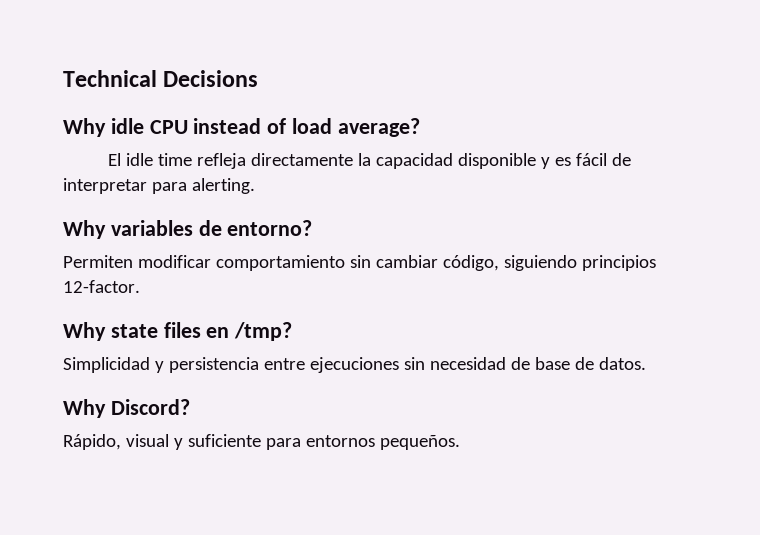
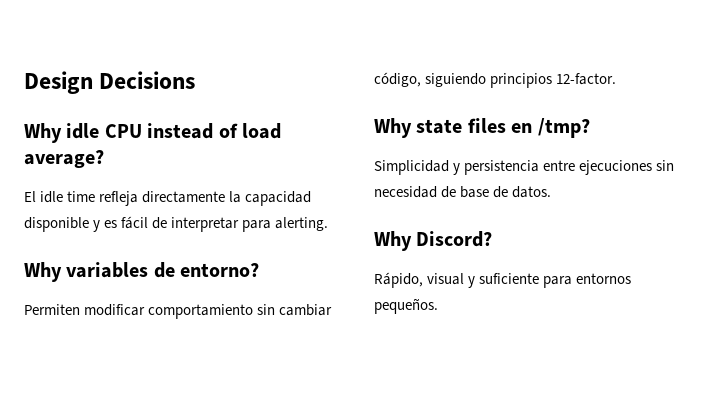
- Technical Decisions
+ Design Decisions

